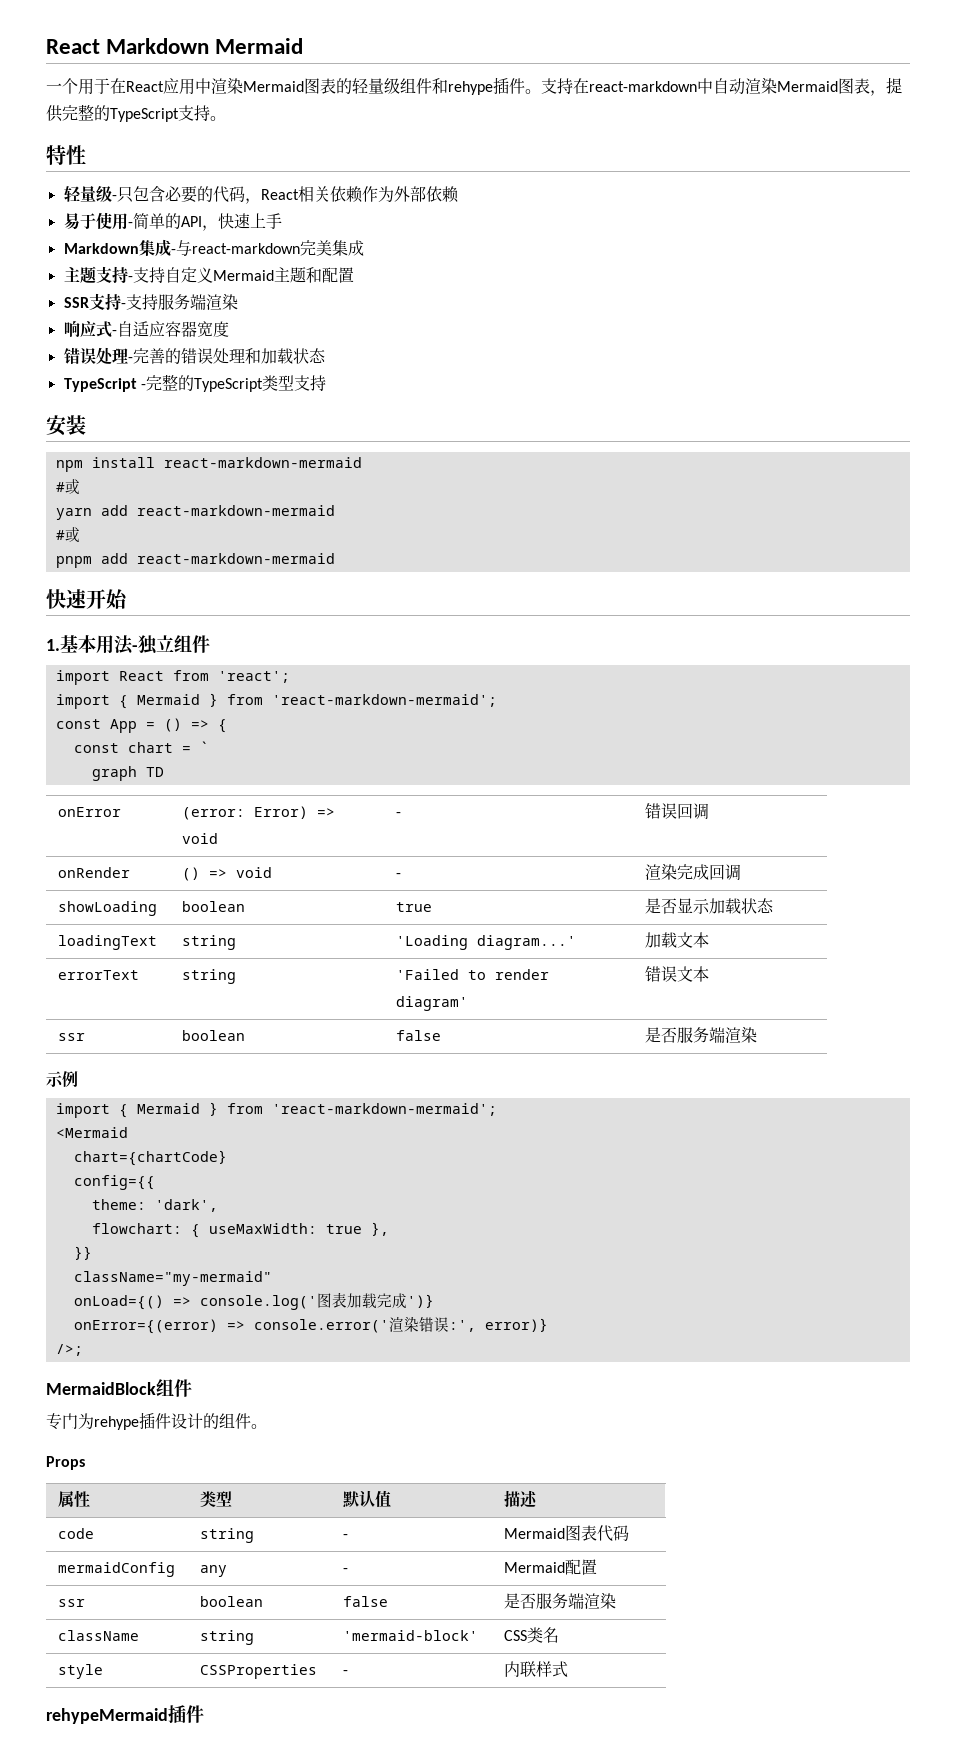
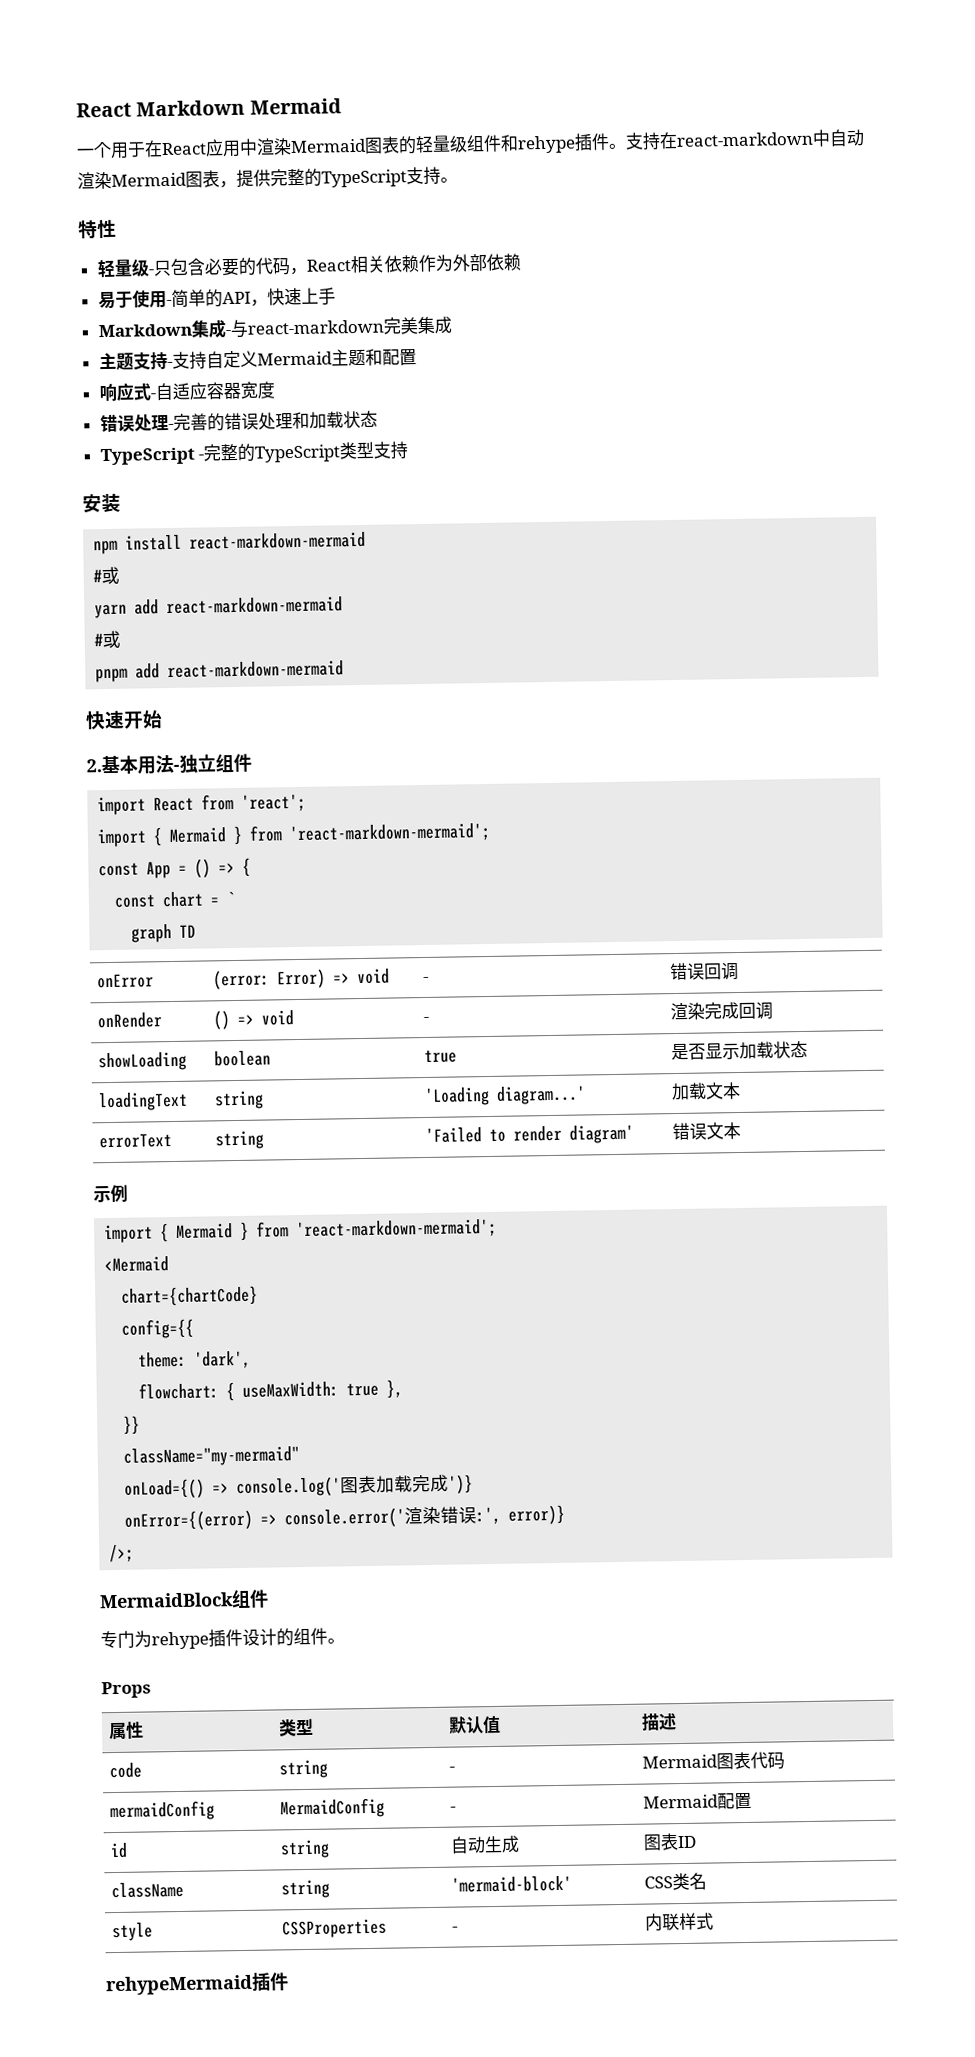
- SSR支持-支持服务端渲染
- 1.基本用法-独立组件
+ 2.基本用法-独立组件
  errorText | string | 'Failed to render diagram' | 错误文本
- ssr | boolean | false | 是否服务端渲染
- mermaidConfig | any | - | Mermaid配置
- ssr | boolean | false | 是否服务端渲染
+ mermaidConfig | MermaidConfig | - | Mermaid配置
+ id | string | 自动生成 | 图表ID

